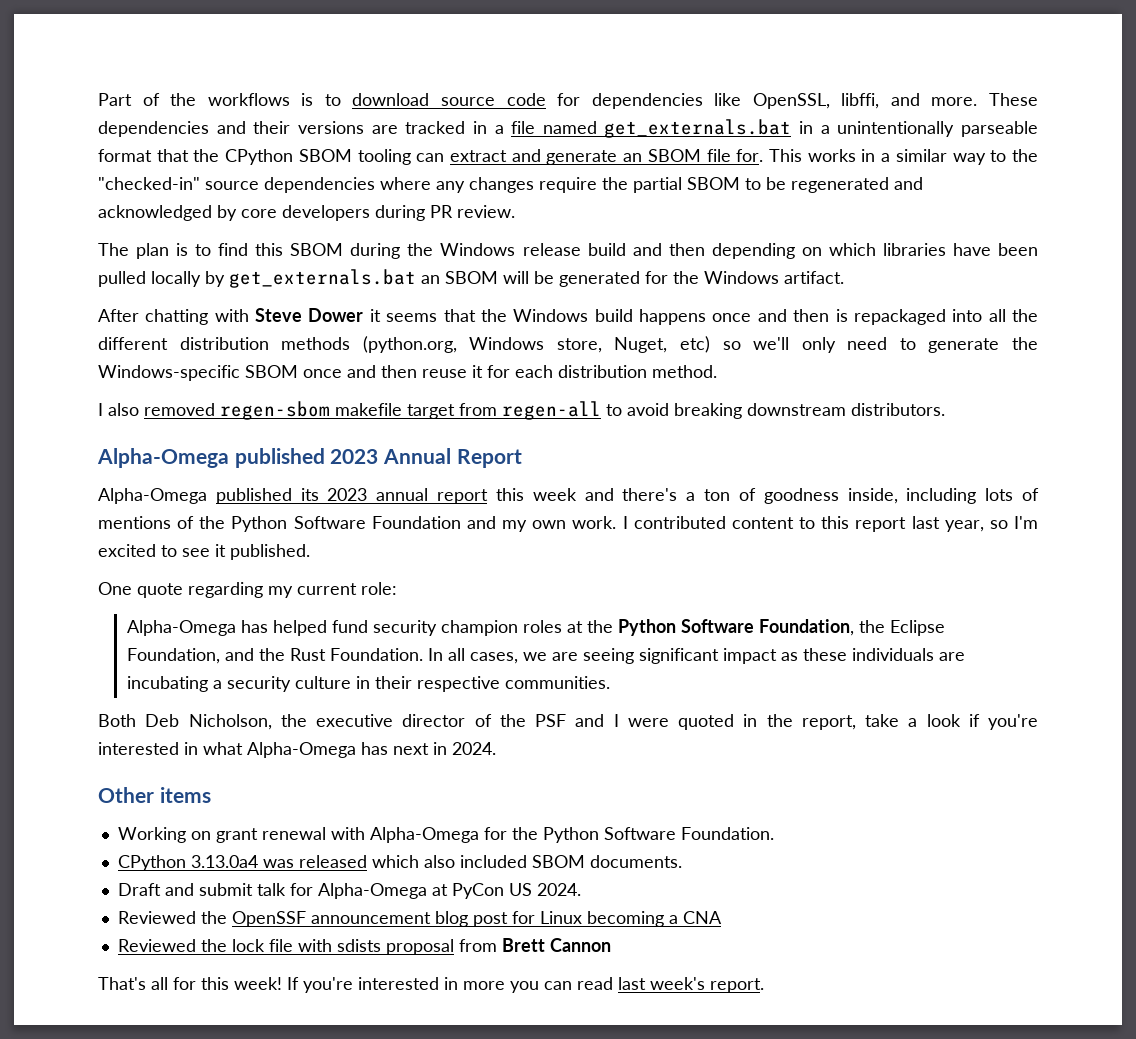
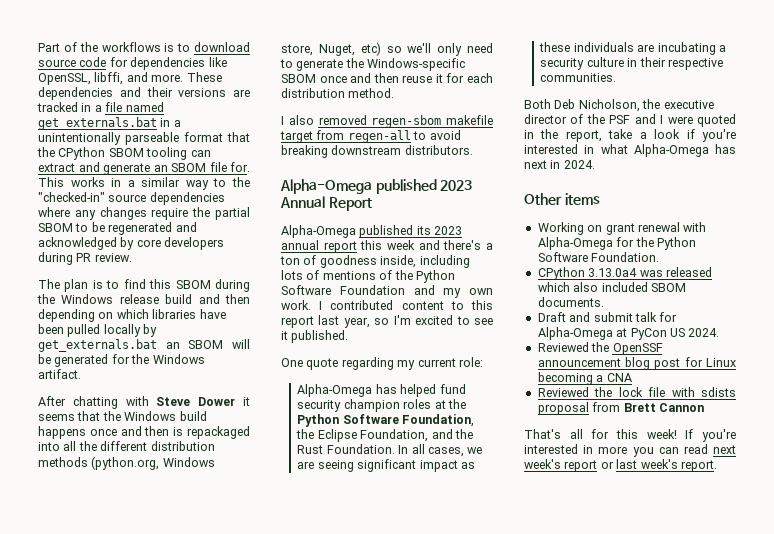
- If you're interested in more you can read last week's report.
+ If you're interested in more you can read next week's report or last week's report.

